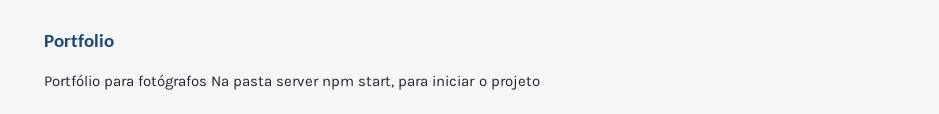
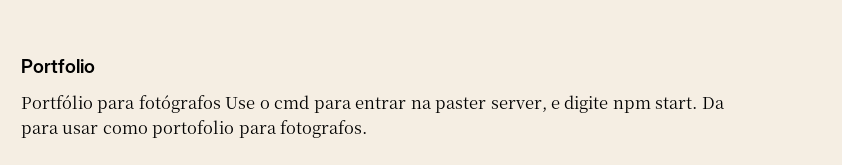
- Portfólio para fotógrafos Na pasta server npm start, para iniciar o projeto
+ Portfólio para fotógrafos Use o cmd para entrar na paster server, e digite npm start. Da para usar como portofolio para fotografos.

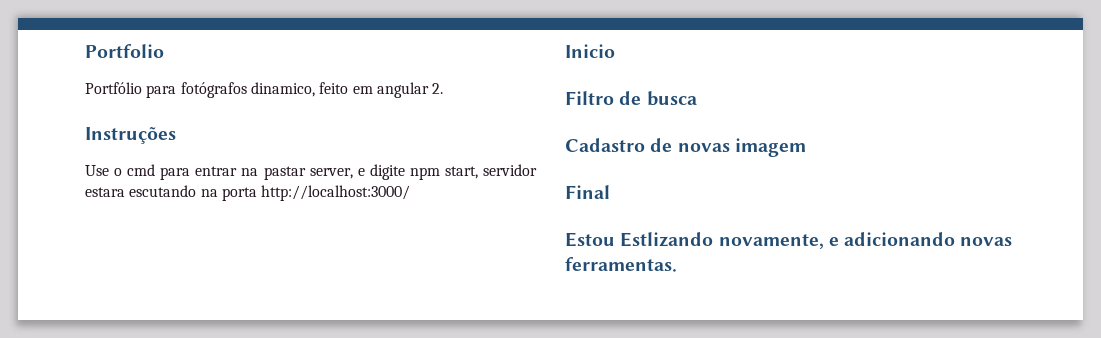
- Portfólio para fotógrafos Use o cmd para entrar na paster server, e digite npm start. Da para usar como portofolio para fotografos.
+ Portfólio para fotógrafos dinamico, feito em angular 2.
+ Instruções
+ Use o cmd para entrar na pastar server, e digite npm start, servidor estara escutando na porta http://localhost:3000/
+ Inicio
+ Filtro de busca
+ Cadastro de novas imagem
+ Final
+ Estou Estlizando novamente, e adicionando novas ferramentas.

